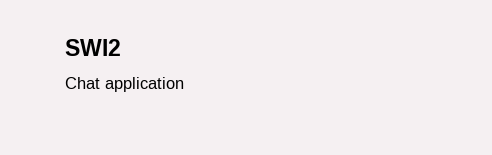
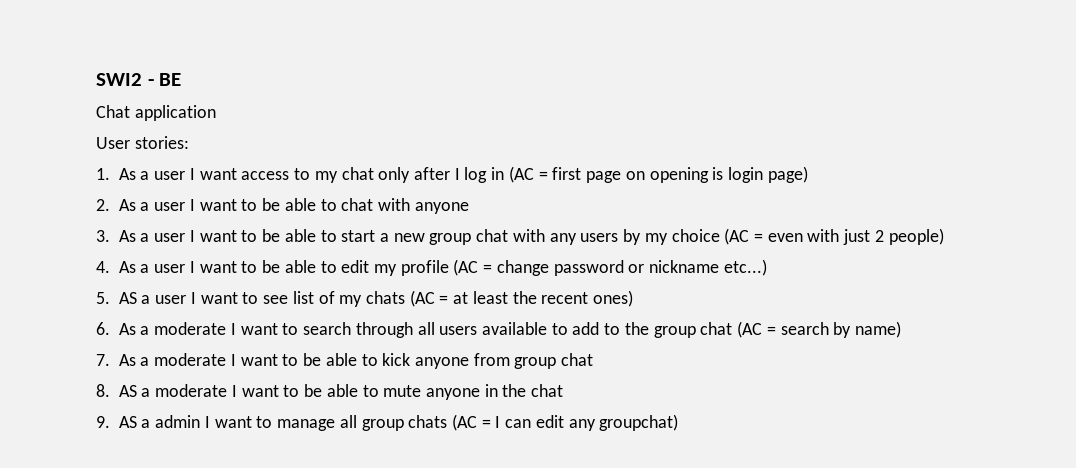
- SWI2
+ SWI2 - BE
+ User stories:
+ 1. As a user I want access to my chat only after I log in (AC = first page on opening is login page)
+ 2. As a user I want to be able to chat with anyone
+ 3. As a user I want to be able to start a new group chat with any users by my choice (AC = even with just 2 people)
+ 4. As a user I want to be able to edit my profile (AC = change password or nickname etc...)
+ 5. AS a user I want to see list of my chats (AC = at least the recent ones)
+ 6. As a moderate I want to search through all users available to add to the group chat (AC = search by name)
+ 7. As a moderate I want to be able to kick anyone from group chat
+ 8. AS a moderate I want to be able to mute anyone in the chat
+ 9. AS a admin I want to manage all group chats (AC = I can edit any groupchat)

